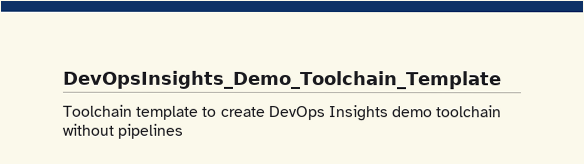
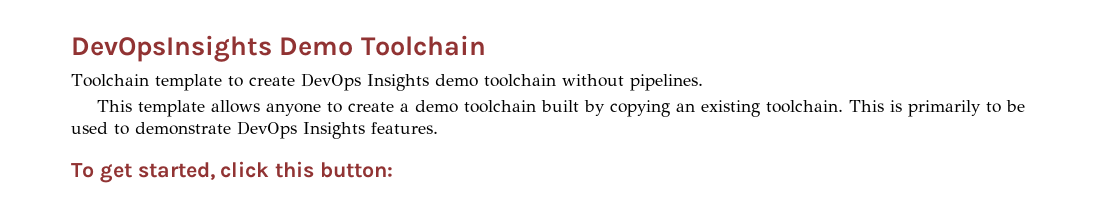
- DevOpsInsights_Demo_Toolchain_Template
+ DevOpsInsights Demo Toolchain
- Toolchain template to create DevOps Insights demo toolchain without pipelines
+ Toolchain template to create DevOps Insights demo toolchain without pipelines.
+ This template allows anyone to create a demo toolchain built by copying an existing toolchain. This is primarily to be used to demonstrate DevOps Insights features.
+ To get started, click this button:

